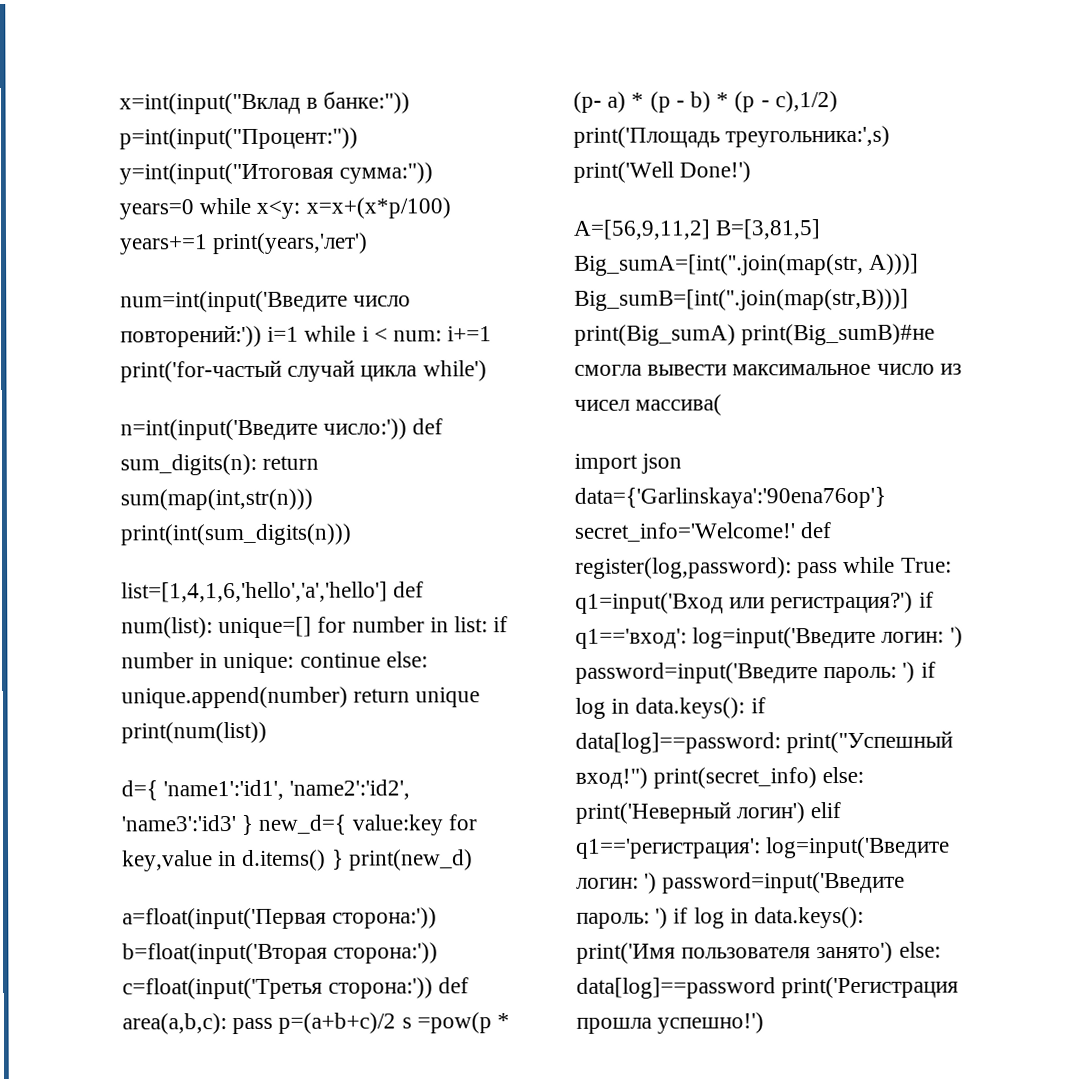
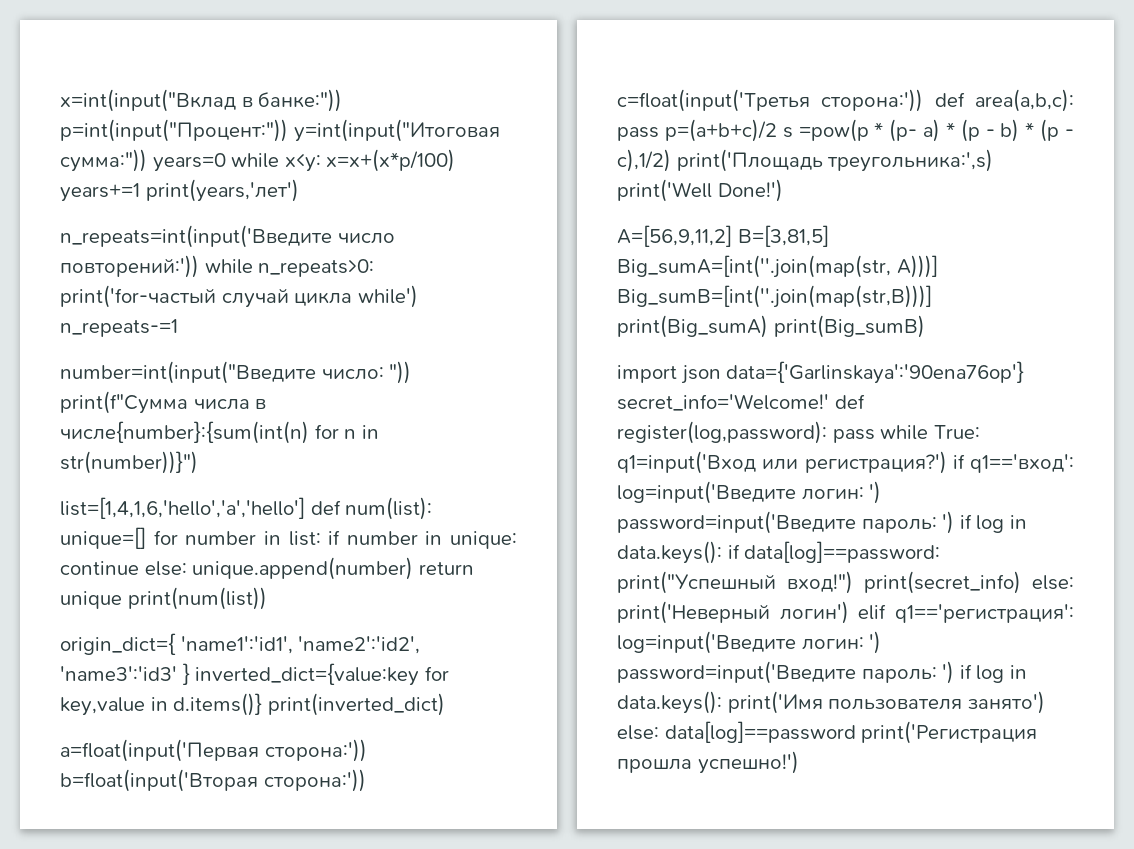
- num=int(input('Введите число повторений:')) i=1 while i < num: i+=1 print('for-частый случай цикла while')
- n=int(input('Введите число:')) def sum_digits(n): return sum(map(int,str(n))) print(int(sum_digits(n)))
+ n_repeats=int(input('Введите число повторений:')) while n_repeats>0: print('for-частый случай цикла while') n_repeats-=1
+ number=int(input("Введите число: ")) print(f"Сумма числа в числе{number}:{sum(int(n) for n in str(number))}")
- d={ 'name1':'id1', 'name2':'id2', 'name3':'id3' } new_d={ value:key for key,value in d.items() } print(new_d)
+ origin_dict={ 'name1':'id1', 'name2':'id2', 'name3':'id3' } inverted_dict={value:key for key,value in d.items()} print(inverted_dict)
- A=[56,9,11,2] B=[3,81,5] Big_sumA=[int(''.join(map(str, A)))] Big_sumB=[int(''.join(map(str,B)))] print(Big_sumA) print(Big_sumB)#не смогла вывести максимальное число из чисел массива(
+ A=[56,9,11,2] B=[3,81,5] Big_sumA=[int(''.join(map(str, A)))] Big_sumB=[int(''.join(map(str,B)))] print(Big_sumA) print(Big_sumB)

